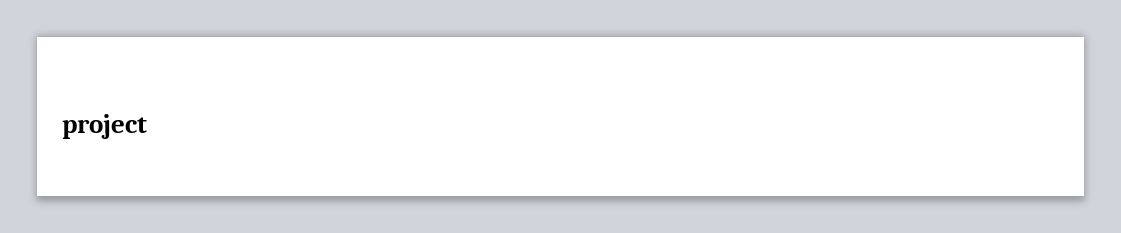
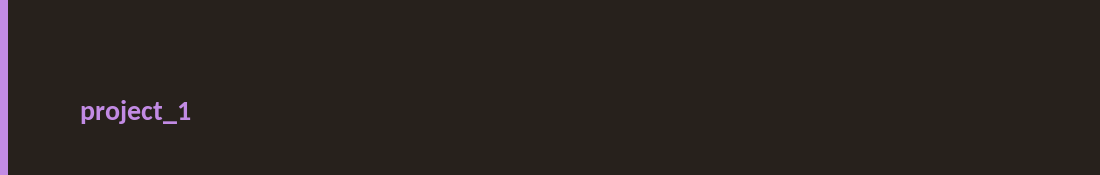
- project
+ project_1

